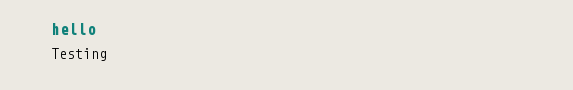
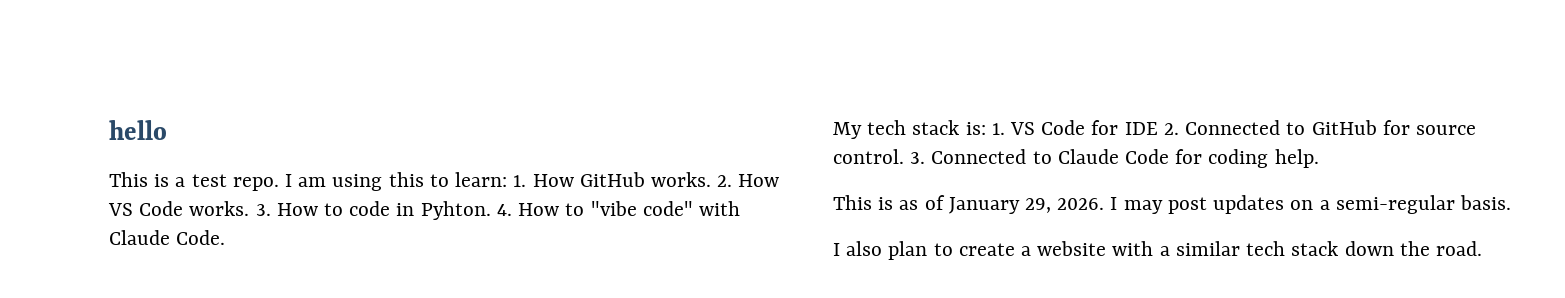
- Testing
+ This is a test repo. I am using this to learn: 1. How GitHub works. 2. How VS Code works. 3. How to code in Pyhton. 4. How to "vibe code" with Claude Code.
+ My tech stack is: 1. VS Code for IDE 2. Connected to GitHub for source control. 3. Connected to Claude Code for coding help.
+ This is as of January 29, 2026. I may post updates on a semi-regular basis.
+ I also plan to create a website with a similar tech stack down the road.

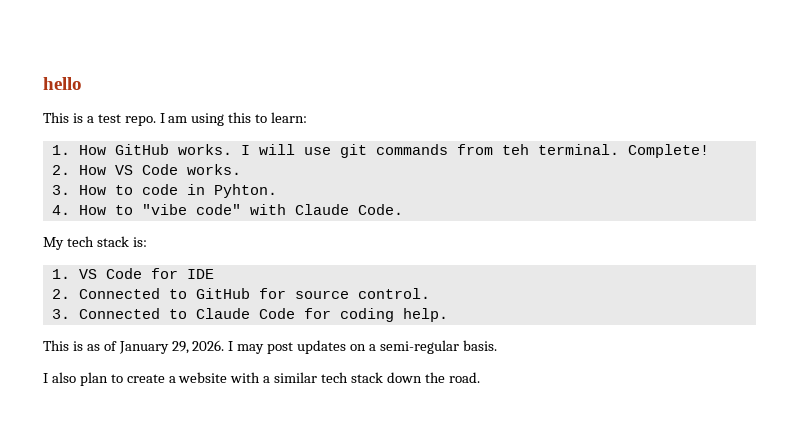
- I am using this to learn: 1. How GitHub works. 2. How VS Code works. 3. How to code in Pyhton. 4. How to "vibe code" with Claude Code.
+ I am using this to learn:
+ 1. How GitHub works. I will use git commands from teh terminal. Complete!
+ 2. How VS Code works.
+ 3. How to code in Pyhton.
+ 4. How to "vibe code" with Claude Code.
- My tech stack is: 1. VS Code for IDE 2. Connected to GitHub for source control. 3. Connected to Claude Code for coding help.
+ My tech stack is:
+ 1. VS Code for IDE
+ 2. Connected to GitHub for source control.
+ 3. Connected to Claude Code for coding help.

